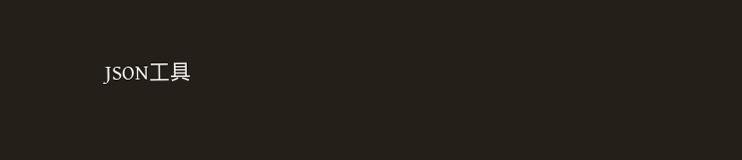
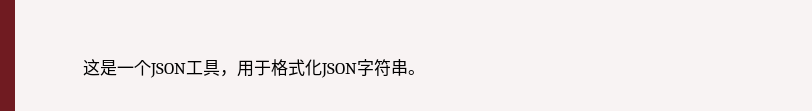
- JSON工具
+ 这是一个JSON工具，用于格式化JSON字符串。

